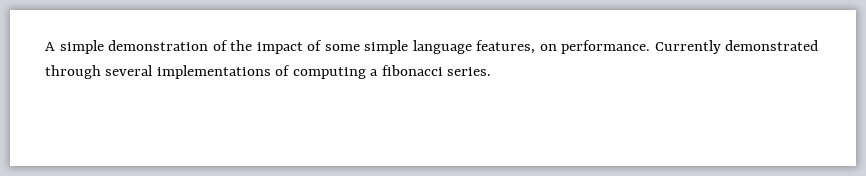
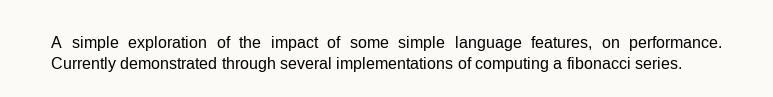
- A simple demonstration of the impact of some simple language features, on performance.
+ A simple exploration of the impact of some simple language features, on performance.

